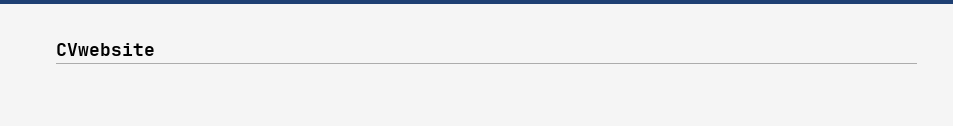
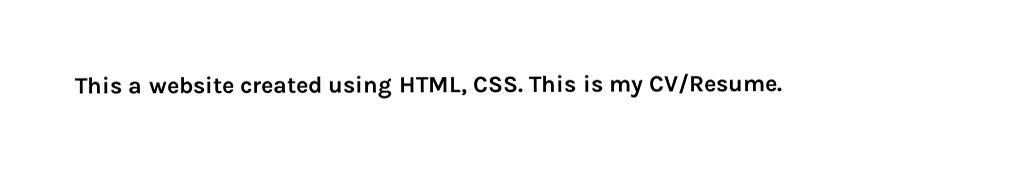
- CVwebsite
+ This a website created using HTML, CSS. This is my CV/Resume.

